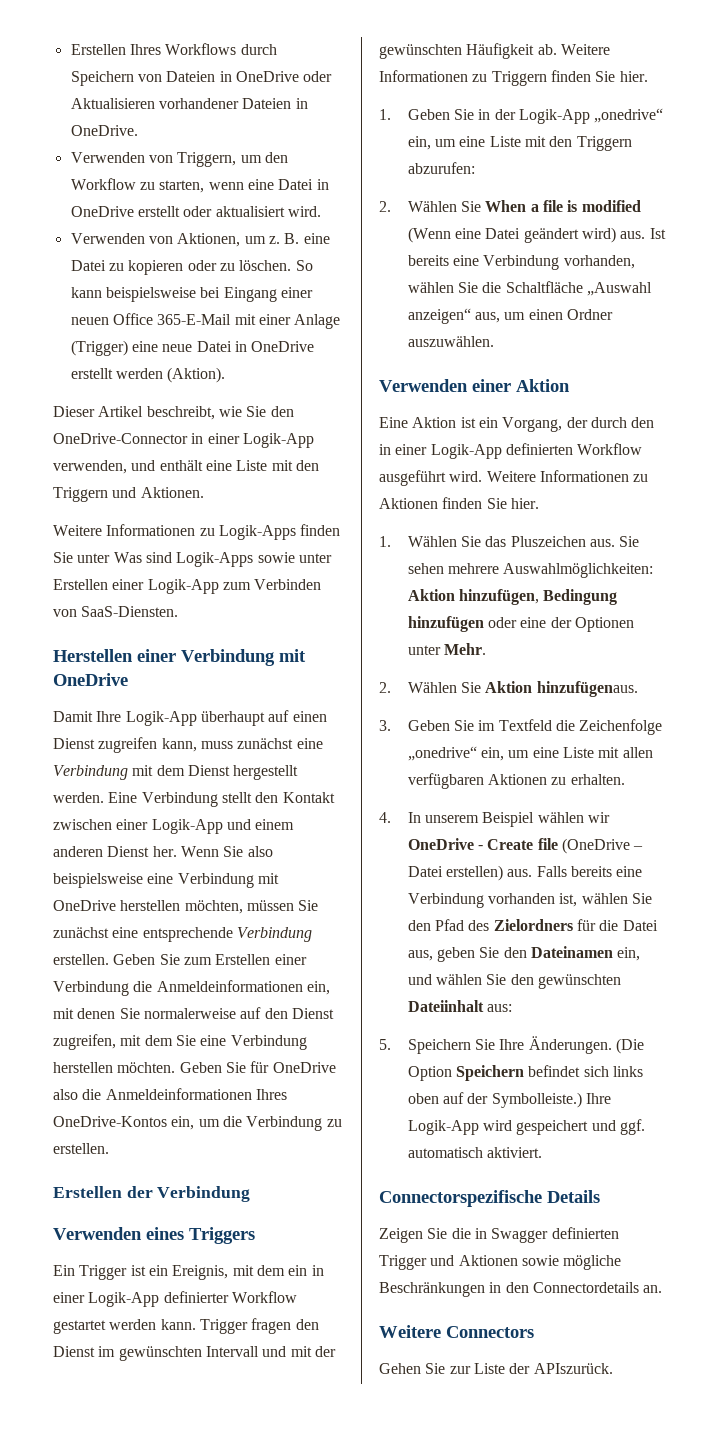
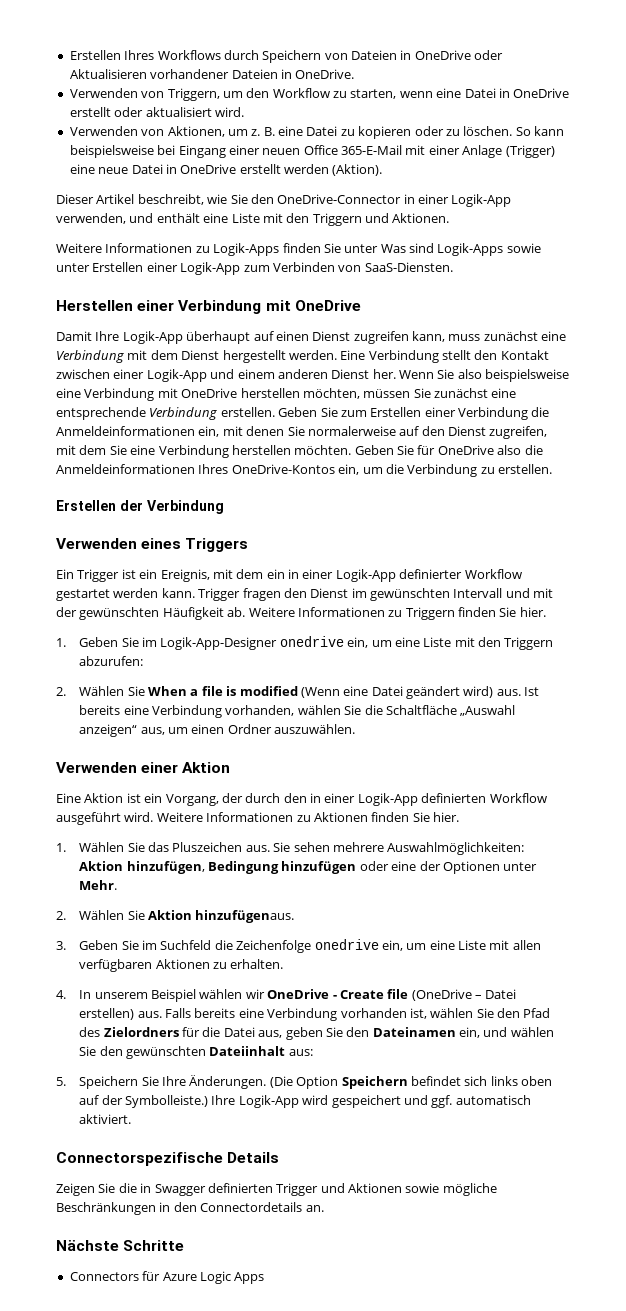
- 1. Geben Sie in der Logik-App „onedrive“ ein, um eine Liste mit den Triggern abzurufen:
+ 1. Geben Sie im Logik-App-Designer onedrive ein, um eine Liste mit den Triggern abzurufen:
- 3. Geben Sie im Textfeld die Zeichenfolge „onedrive“ ein, um eine Liste mit allen verfügbaren Aktionen zu erhalten.
+ 3. Geben Sie im Suchfeld die Zeichenfolge onedrive ein, um eine Liste mit allen verfügbaren Aktionen zu erhalten.
- Weitere Connectors
- Gehen Sie zur Liste der APIszurück.
+ Nächste Schritte
+ Connectors für Azure Logic Apps

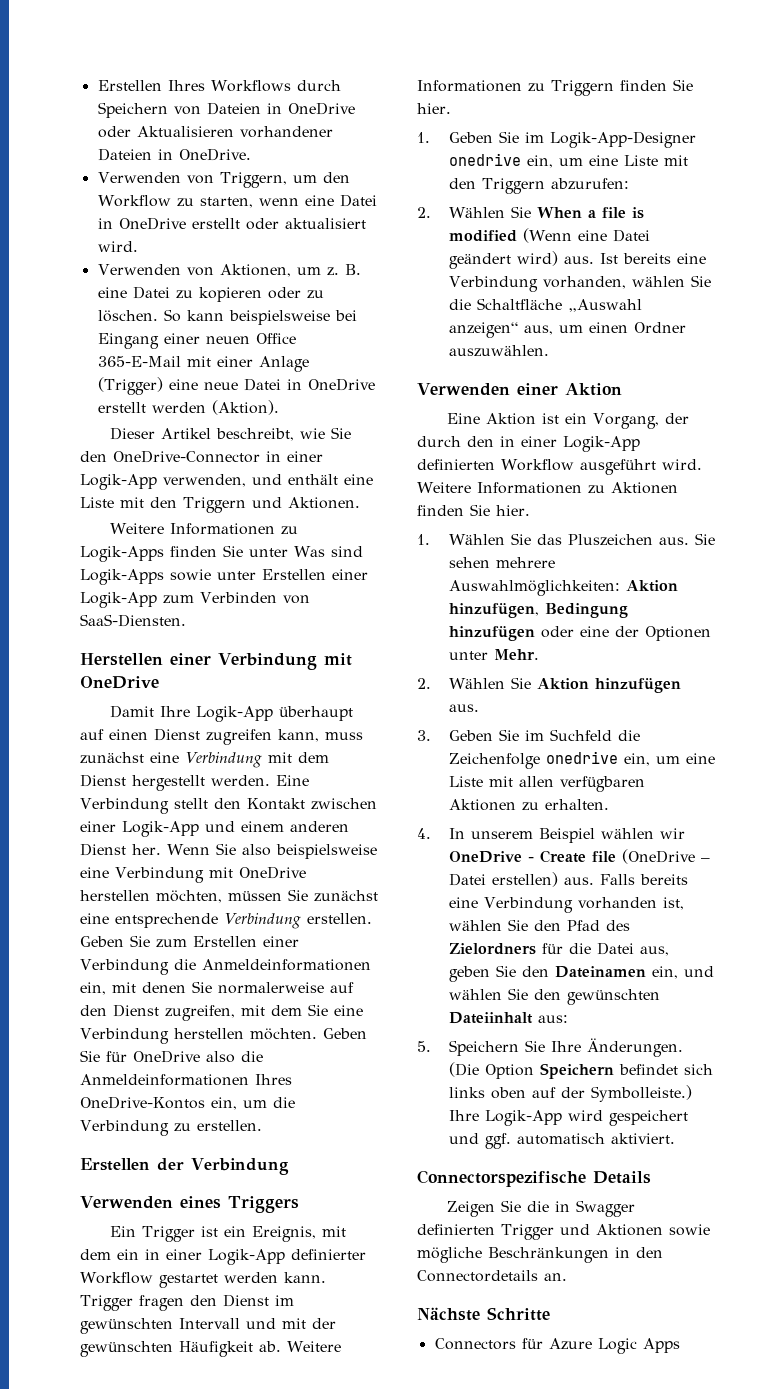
- 2. Wählen Sie Aktion hinzufügenaus.
+ 2. Wählen Sie Aktion hinzufügen aus.

